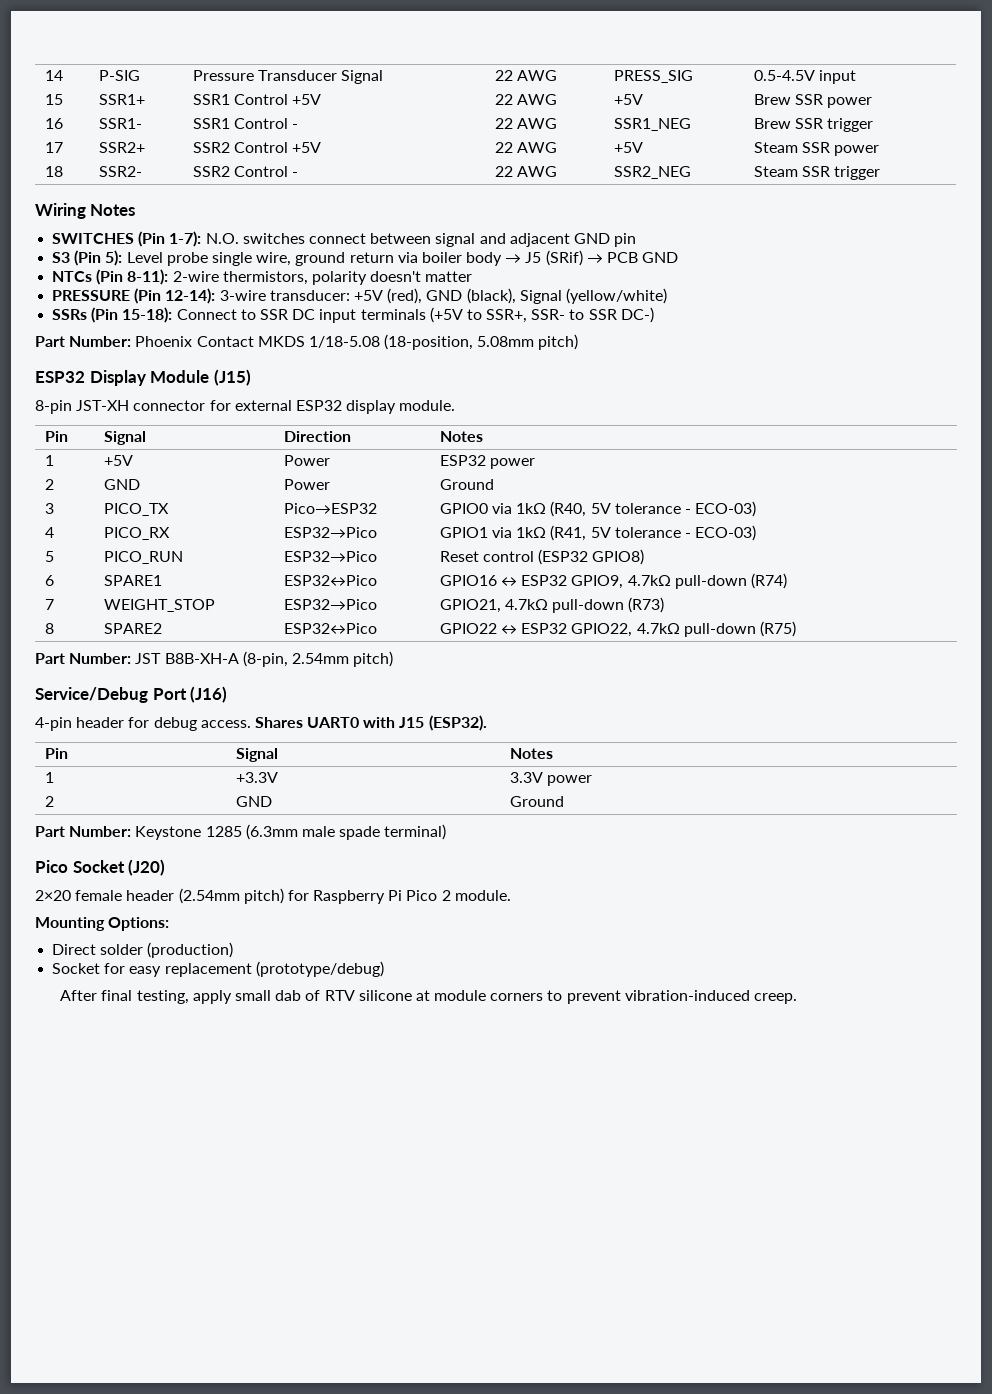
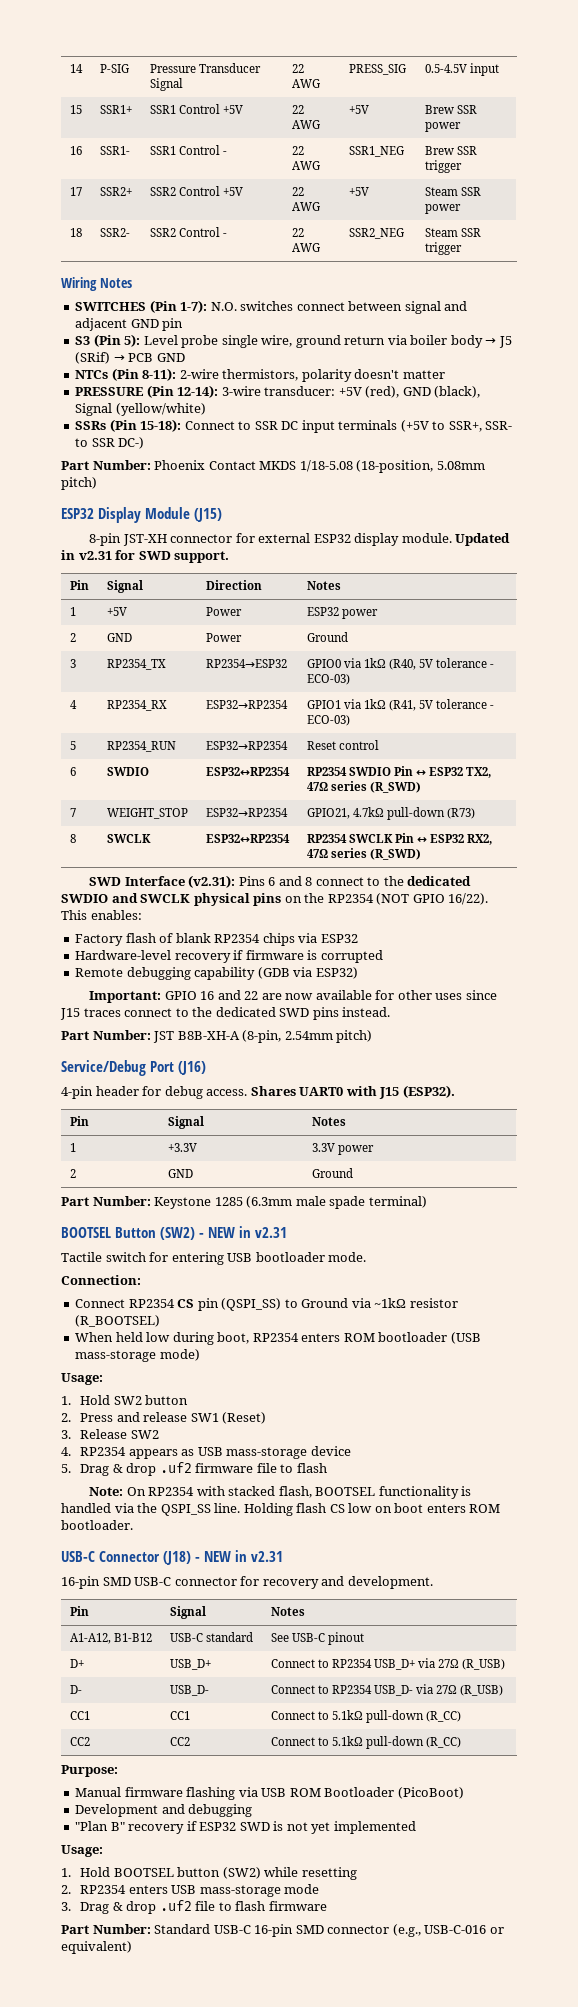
+ Updated in v2.31 for SWD support.
- 3 | PICO_TX | Pico→ESP32 | GPIO0 via 1kΩ (R40, 5V tolerance - ECO-03)
+ 3 | RP2354_TX | RP2354→ESP32 | GPIO0 via 1kΩ (R40, 5V tolerance - ECO-03)
- 4 | PICO_RX | ESP32→Pico | GPIO1 via 1kΩ (R41, 5V tolerance - ECO-03)
+ 4 | RP2354_RX | ESP32→RP2354 | GPIO1 via 1kΩ (R41, 5V tolerance - ECO-03)
- 5 | PICO_RUN | ESP32→Pico | Reset control (ESP32 GPIO8)
+ 5 | RP2354_RUN | ESP32→RP2354 | Reset control
- 6 | SPARE1 | ESP32↔Pico | GPIO16 ↔ ESP32 GPIO9, 4.7kΩ pull-down (R74)
+ 6 | SWDIO | ESP32↔RP2354 | RP2354 SWDIO Pin ↔ ESP32 TX2, 47Ω series (R_SWD)
- 7 | WEIGHT_STOP | ESP32→Pico | GPIO21, 4.7kΩ pull-down (R73)
+ 7 | WEIGHT_STOP | ESP32→RP2354 | GPIO21, 4.7kΩ pull-down (R73)
- 8 | SPARE2 | ESP32↔Pico | GPIO22 ↔ ESP32 GPIO22, 4.7kΩ pull-down (R75)
+ 8 | SWCLK | ESP32↔RP2354 | RP2354 SWCLK Pin ↔ ESP32 RX2, 47Ω series (R_SWD)
+ SWD Interface (v2.31): Pins 6 and 8 connect to the dedicated SWDIO and SWCLK physical pins on the RP2354 (NOT GPIO 16/22). This enables:
+ Factory flash of blank RP2354 chips via ESP32
+ Hardware-level recovery if firmware is corrupted
+ Remote debugging capability (GDB via ESP32)
+ Important: GPIO 16 and 22 are now available for other uses since J15 traces connect to the dedicated SWD pins instead.
- Pico Socket (J20)
- 2×20 female header (2.54mm pitch) for Raspberry Pi Pico 2 module.
- Mounting Options:
- Direct solder (production)
- Socket for easy replacement (prototype/debug)
- After final testing, apply small dab of RTV silicone at module corners to prevent vibration-induced creep.
+ BOOTSEL Button (SW2) - NEW in v2.31
+ Tactile switch for entering USB bootloader mode.
+ Connection:
+ Connect RP2354 CS pin (QSPI_SS) to Ground via ~1kΩ resistor (R_BOOTSEL)
+ When held low during boot, RP2354 enters ROM bootloader (USB mass-storage mode)
+ Usage:
+ 1. Hold SW2 button
+ 2. Press and release SW1 (Reset)
+ 3. Release SW2
+ 4. RP2354 appears as USB mass-storage device
+ 5. Drag & drop .uf2 firmware file to flash
+ Note: On RP2354 with stacked flash, BOOTSEL functionality is handled via the QSPI_SS line. Holding flash CS low on boot enters ROM bootloader.
+ USB-C Connector (J18) - NEW in v2.31
+ 16-pin SMD USB-C connector for recovery and development.
+ Pin | Signal | Notes
+ A1-A12, B1-B12 | USB-C standard | See USB-C pinout
+ D+ | USB_D+ | Connect to RP2354 USB_D+ via 27Ω (R_USB)
+ D- | USB_D- | Connect to RP2354 USB_D- via 27Ω (R_USB)
+ CC1 | CC1 | Connect to 5.1kΩ pull-down (R_CC)
+ CC2 | CC2 | Connect to 5.1kΩ pull-down (R_CC)
+ Purpose:
+ Manual firmware flashing via USB ROM Bootloader (PicoBoot)
+ Development and debugging
+ "Plan B" recovery if ESP32 SWD is not yet implemented
+ Usage:
+ 1. Hold BOOTSEL button (SW2) while resetting
+ 2. RP2354 enters USB mass-storage mode
+ 3. Drag & drop .uf2 file to flash firmware
+ Part Number: Standard USB-C 16-pin SMD connector (e.g., USB-C-016 or equivalent)

